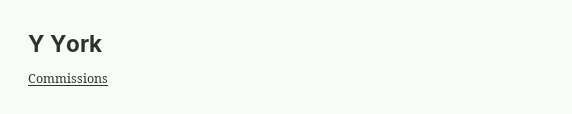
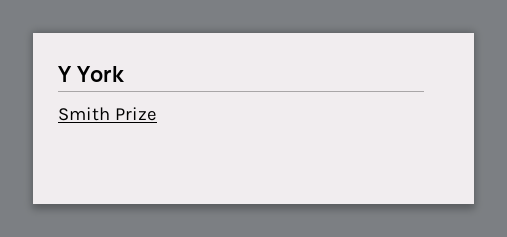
- Commissions
+ Smith Prize

